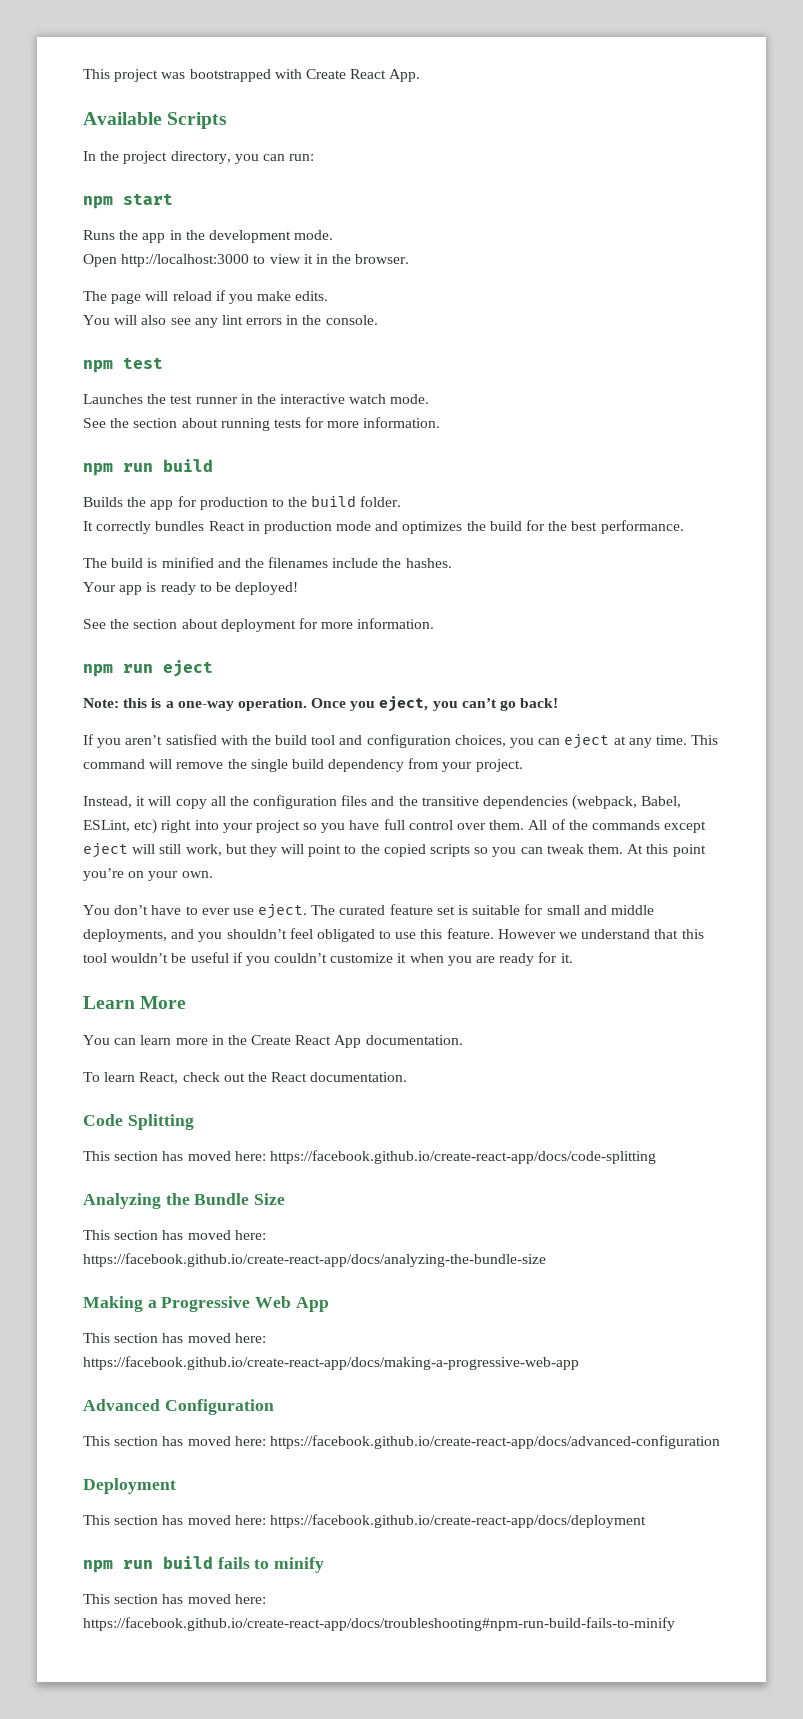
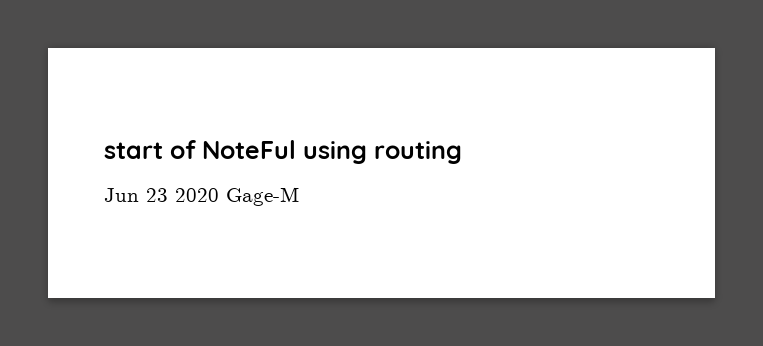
- This project was bootstrapped with Create React App.
- Available Scripts
- In the project directory, you can run:
- npm start
- Runs the app in the development mode.
- Open http://localhost:3000 to view it in the browser.
- The page will reload if you make edits.
- You will also see any lint errors in the console.
- npm test
- Launches the test runner in the interactive watch mode.
- See the section about running tests for more information.
- npm run build
- Builds the app for production to the build folder.
- It correctly bundles React in production mode and optimizes the build for the best performance.
- The build is minified and the filenames include the hashes.
- Your app is ready to be deployed!
- See the section about deployment for more information.
- npm run eject
- Note: this is a one-way operation. Once you eject, you can’t go back!
- If you aren’t satisfied with the build tool and configuration choices, you can eject at any time. This command will remove the single build dependency from your project.
- Instead, it will copy all the configuration files and the transitive dependencies (webpack, Babel, ESLint, etc) right into your project so you have full control over them. All of the commands except eject will still work, but they will point to the copied scripts so you can tweak them. At this point you’re on your own.
- You don’t have to ever use eject. The curated feature set is suitable for small and middle deployments, and you shouldn’t feel obligated to use this feature. However we understand that this tool wouldn’t be useful if you couldn’t customize it when you are ready for it.
- Learn More
- You can learn more in the Create React App documentation.
- To learn React, check out the React documentation.
- Code Splitting
- This section has moved here: https://facebook.github.io/create-react-app/docs/code-splitting
- Analyzing the Bundle Size
- This section has moved here: https://facebook.github.io/create-react-app/docs/analyzing-the-bundle-size
- Making a Progressive Web App
- This section has moved here: https://facebook.github.io/create-react-app/docs/making-a-progressive-web-app
- Advanced Configuration
- This section has moved here: https://facebook.github.io/create-react-app/docs/advanced-configuration
- Deployment
- This section has moved here: https://facebook.github.io/create-react-app/docs/deployment
- npm run build fails to minify
- This section has moved here: https://facebook.github.io/create-react-app/docs/troubleshooting#npm-run-build-fails-to-minify
+ start of NoteFul using routing
+ Jun 23 2020 Gage-M

